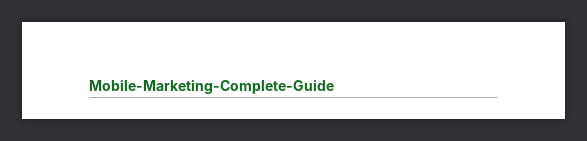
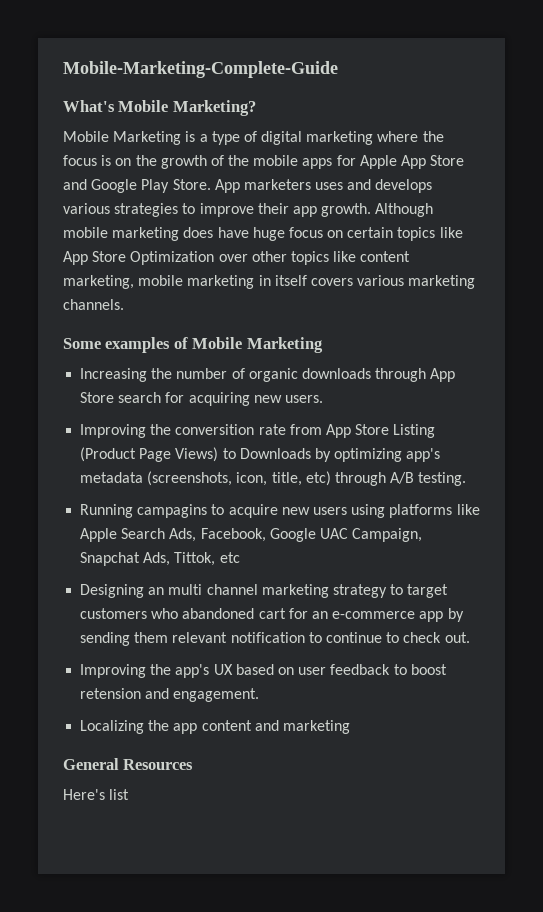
+ What's Mobile Marketing?
+ Mobile Marketing is a type of digital marketing where the focus is on the growth of the mobile apps for Apple App Store and Google Play Store. App marketers uses and develops various strategies to improve their app growth. Although mobile marketing does have huge focus on certain topics like App Store Optimization over other topics like content marketing, mobile marketing in itself covers various marketing channels.
+ Some examples of Mobile Marketing
+ Increasing the number of organic downloads through App Store search for acquiring new users.
+ Improving the conversition rate from App Store Listing (Product Page Views) to Downloads by optimizing app's metadata (screenshots, icon, title, etc) through A/B testing.
+ Running campagins to acquire new users using platforms like Apple Search Ads, Facebook, Google UAC Campaign, Snapchat Ads, Tittok, etc
+ Designing an multi channel marketing strategy to target customers who abandoned cart for an e-commerce app by sending them relevant notification to continue to check out.
+ Improving the app's UX based on user feedback to boost retension and engagement.
+ Localizing the app content and marketing
+ General Resources
+ Here's list

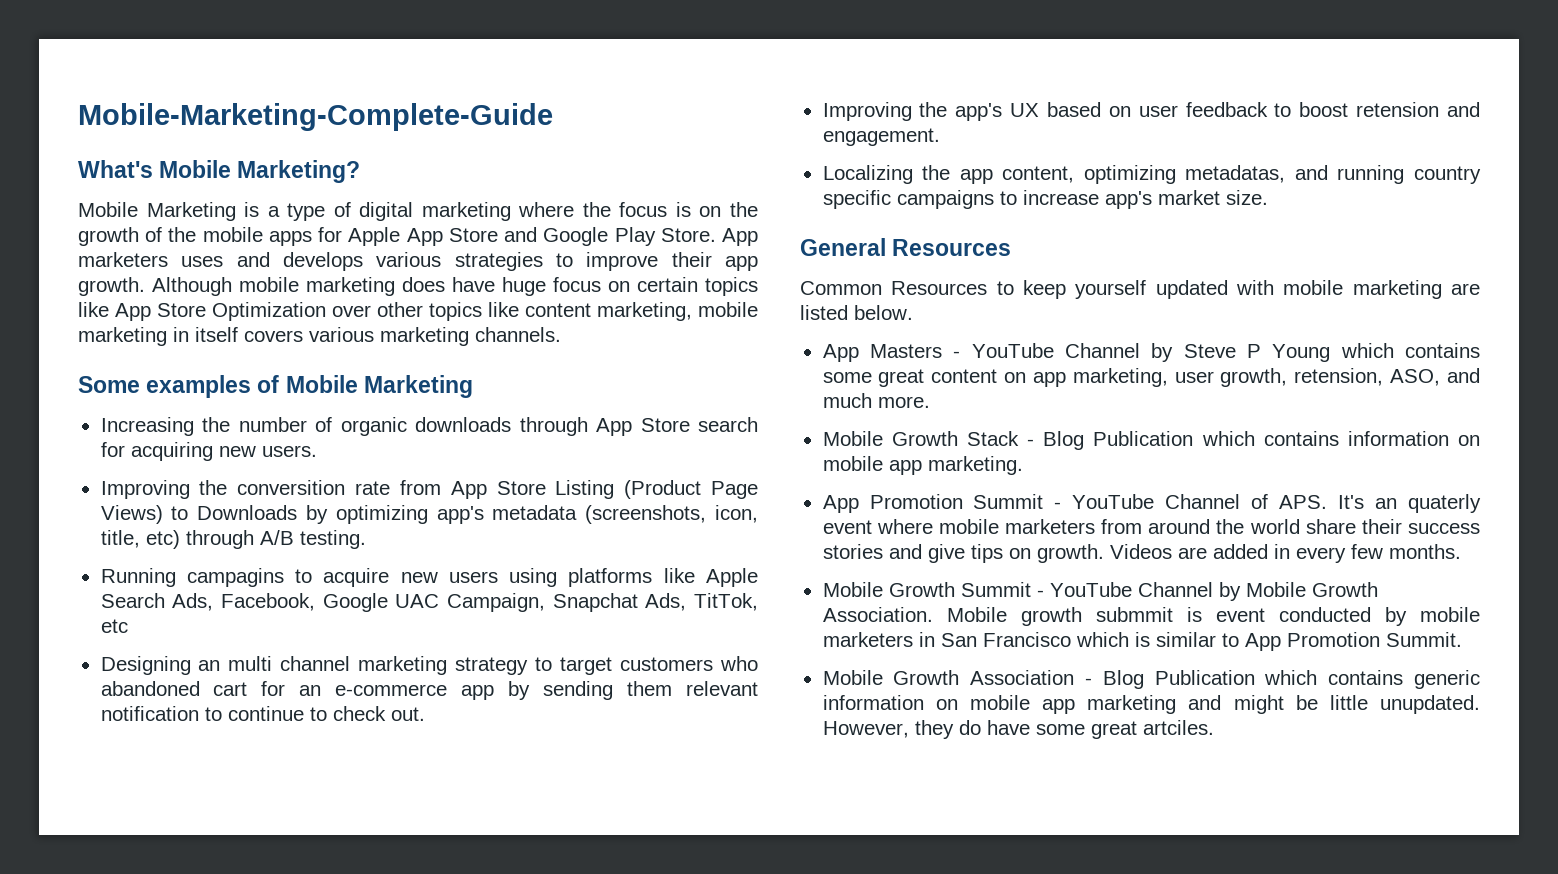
- Running campagins to acquire new users using platforms like Apple Search Ads, Facebook, Google UAC Campaign, Snapchat Ads, Tittok, etc
+ Running campagins to acquire new users using platforms like Apple Search Ads, Facebook, Google UAC Campaign, Snapchat Ads, TitTok, etc
- Localizing the app content and marketing
+ Localizing the app content, optimizing metadatas, and running country specific campaigns to increase app's market size.
  General Resources
- Here's list
+ Common Resources to keep yourself updated with mobile marketing are listed below.
+ App Masters - YouTube Channel by Steve P Young which contains some great content on app marketing, user growth, retension, ASO, and much more.
+ Mobile Growth Stack - Blog Publication which contains information on mobile app marketing.
+ App Promotion Summit - YouTube Channel of APS. It's an quaterly event where mobile marketers from around the world share their success stories and give tips on growth. Videos are added in every few months.
+ Mobile Growth Summit - YouTube Channel by Mobile Growth Association. Mobile growth submmit is event conducted by mobile marketers in San Francisco which is similar to App Promotion Summit.
+ Mobile Growth Association - Blog Publication which contains generic information on mobile app marketing and might be little unupdated. However, they do have some great artciles.

